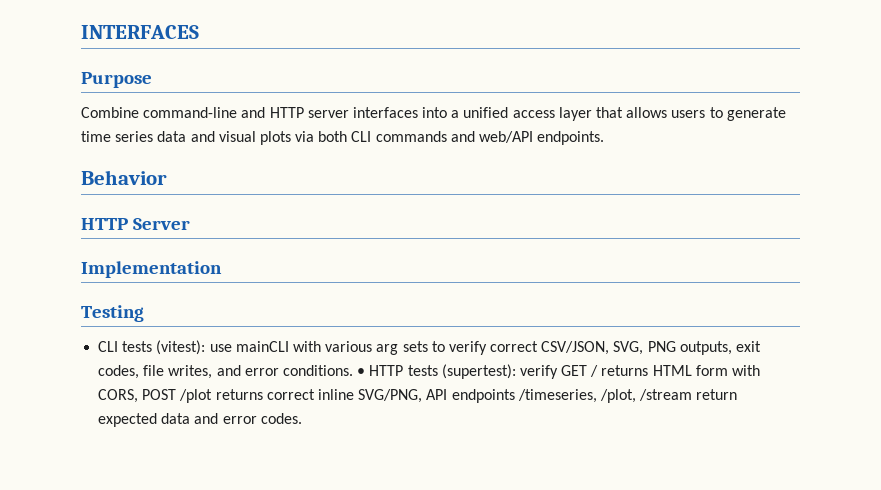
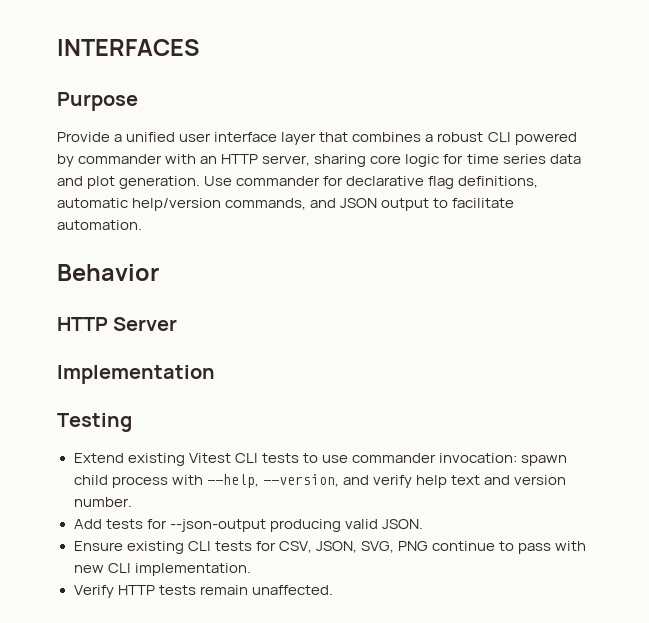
- Combine command-line and HTTP server interfaces into a unified access layer that allows users to generate time series data and visual plots via both CLI commands and web/API endpoints.
+ Provide a unified user interface layer that combines a robust CLI powered by commander with an HTTP server, sharing core logic for time series data and plot generation. Use commander for declarative flag definitions, automatic help/version commands, and JSON output to facilitate automation.
- CLI tests (vitest): use mainCLI with various arg sets to verify correct CSV/JSON, SVG, PNG outputs, exit codes, file writes, and error conditions. • HTTP tests (supertest): verify GET / returns HTML form with CORS, POST /plot returns correct inline SVG/PNG, API endpoints /timeseries, /plot, /stream return expected data and error codes.
+ Extend existing Vitest CLI tests to use commander invocation: spawn child process with --help, --version, and verify help text and version number.
+ Add tests for --json-output producing valid JSON.
+ Ensure existing CLI tests for CSV, JSON, SVG, PNG continue to pass with new CLI implementation.
+ Verify HTTP tests remain unaffected.

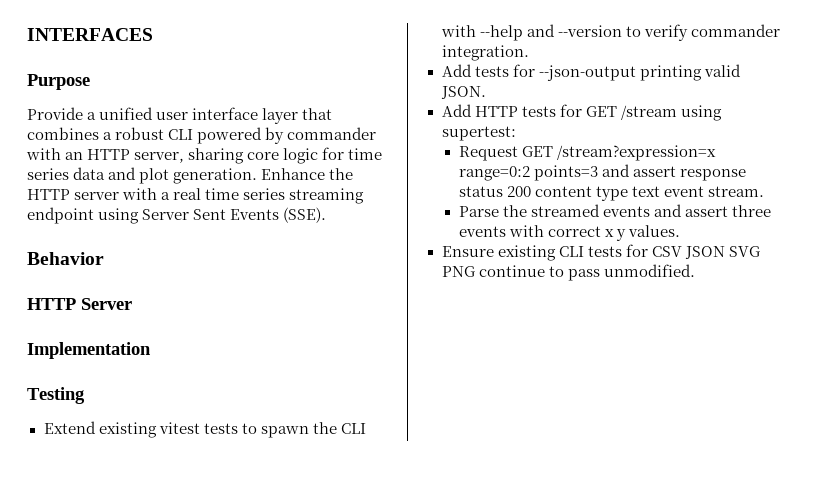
- Use commander for declarative flag definitions, automatic help/version commands, and JSON output to facilitate automation.
+ Enhance the HTTP server with a real time series streaming endpoint using Server Sent Events (SSE).
- Extend existing Vitest CLI tests to use commander invocation: spawn child process with --help, --version, and verify help text and version number.
+ Extend existing vitest tests to spawn the CLI with --help and --version to verify commander integration.
- Add tests for --json-output producing valid JSON.
+ Add tests for --json-output printing valid JSON.
+ Add HTTP tests for GET /stream using supertest:
+ Request GET /stream?expression=x range=0:2 points=3 and assert response status 200 content type text event stream.
+ Parse the streamed events and assert three events with correct x y values.
- Ensure existing CLI tests for CSV, JSON, SVG, PNG continue to pass with new CLI implementation.
- Verify HTTP tests remain unaffected.
+ Ensure existing CLI tests for CSV JSON SVG PNG continue to pass unmodified.

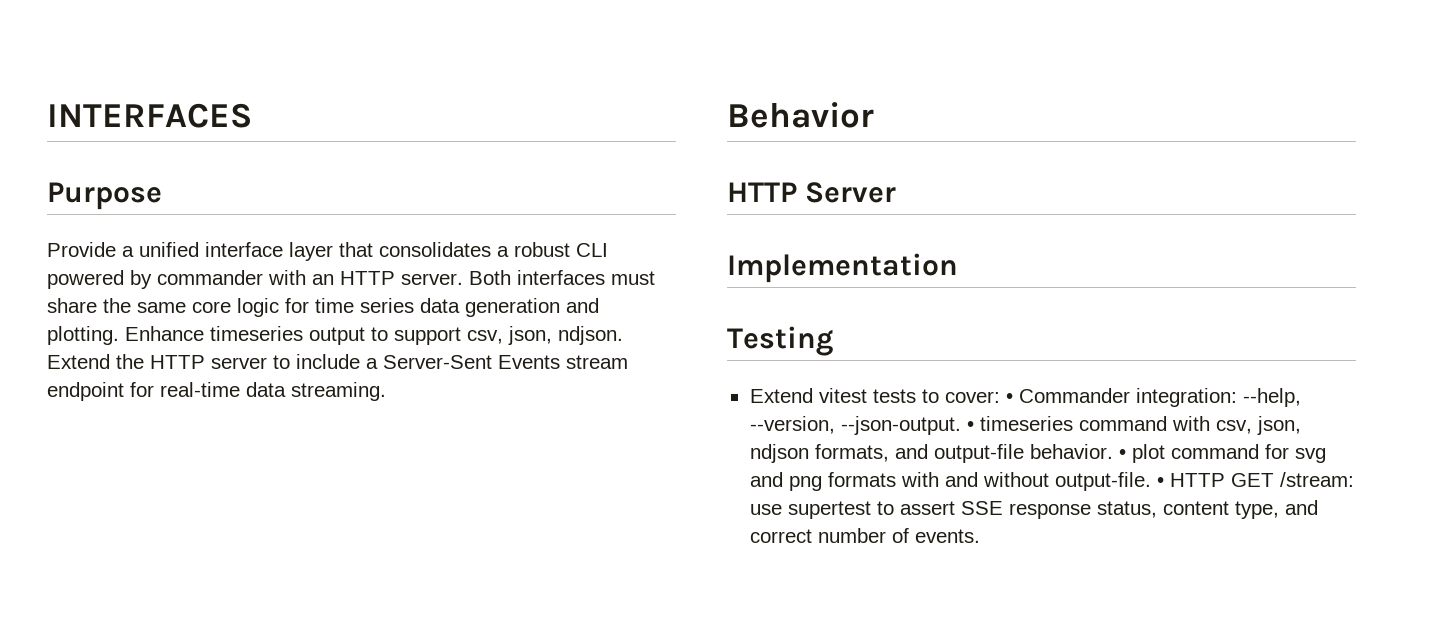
- Provide a unified user interface layer that combines a robust CLI powered by commander with an HTTP server, sharing core logic for time series data and plot generation. Enhance the HTTP server with a real time series streaming endpoint using Server Sent Events (SSE).
+ Provide a unified interface layer that consolidates a robust CLI powered by commander with an HTTP server. Both interfaces must share the same core logic for time series data generation and plotting. Enhance timeseries output to support csv, json, ndjson. Extend the HTTP server to include a Server‐Sent Events stream endpoint for real-time data streaming.
- Extend existing vitest tests to spawn the CLI with --help and --version to verify commander integration.
- Add tests for --json-output printing valid JSON.
- Add HTTP tests for GET /stream using supertest:
- Request GET /stream?expression=x range=0:2 points=3 and assert response status 200 content type text event stream.
- Parse the streamed events and assert three events with correct x y values.
- Ensure existing CLI tests for CSV JSON SVG PNG continue to pass unmodified.
+ Extend vitest tests to cover: • Commander integration: --help, --version, --json-output. • timeseries command with csv, json, ndjson formats, and output-file behavior. • plot command for svg and png formats with and without output-file. • HTTP GET /stream: use supertest to assert SSE response status, content type, and correct number of events.

